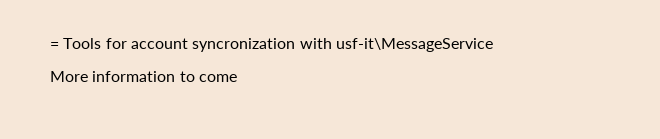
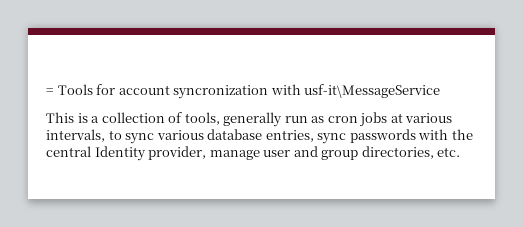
- More information to come
+ This is a collection of tools, generally run as cron jobs at various intervals, to sync various database entries, sync passwords with the central Identity provider, manage user and group directories, etc.

